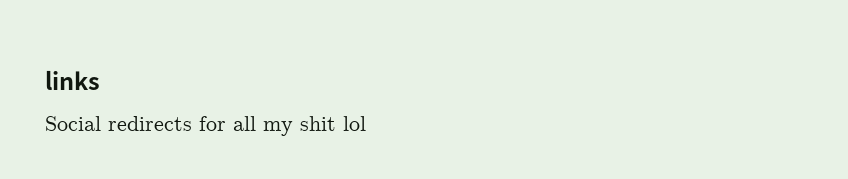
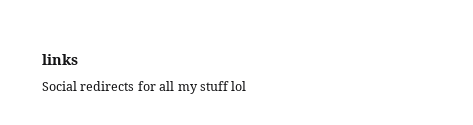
- Social redirects for all my shit lol
+ Social redirects for all my stuff lol

